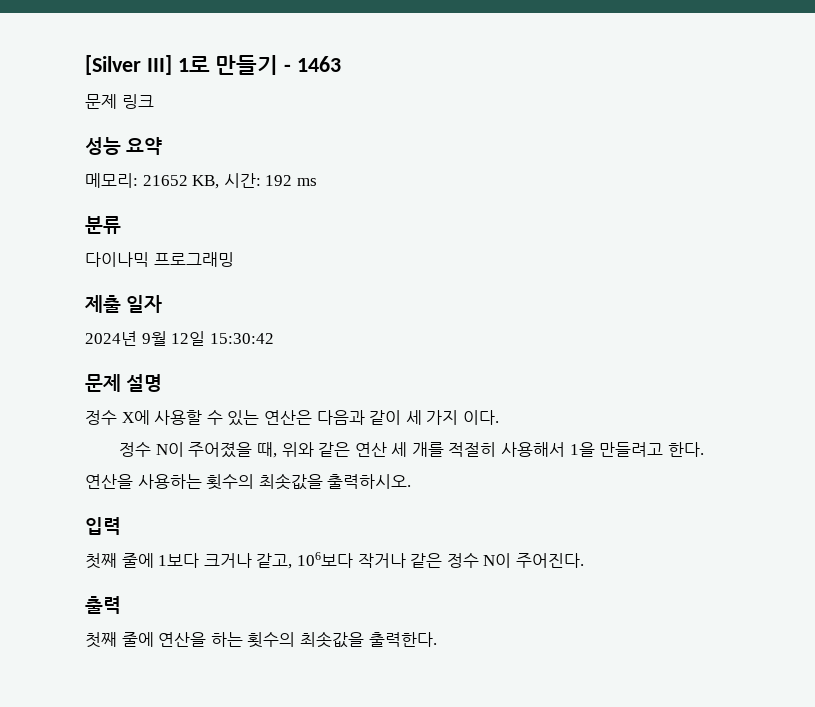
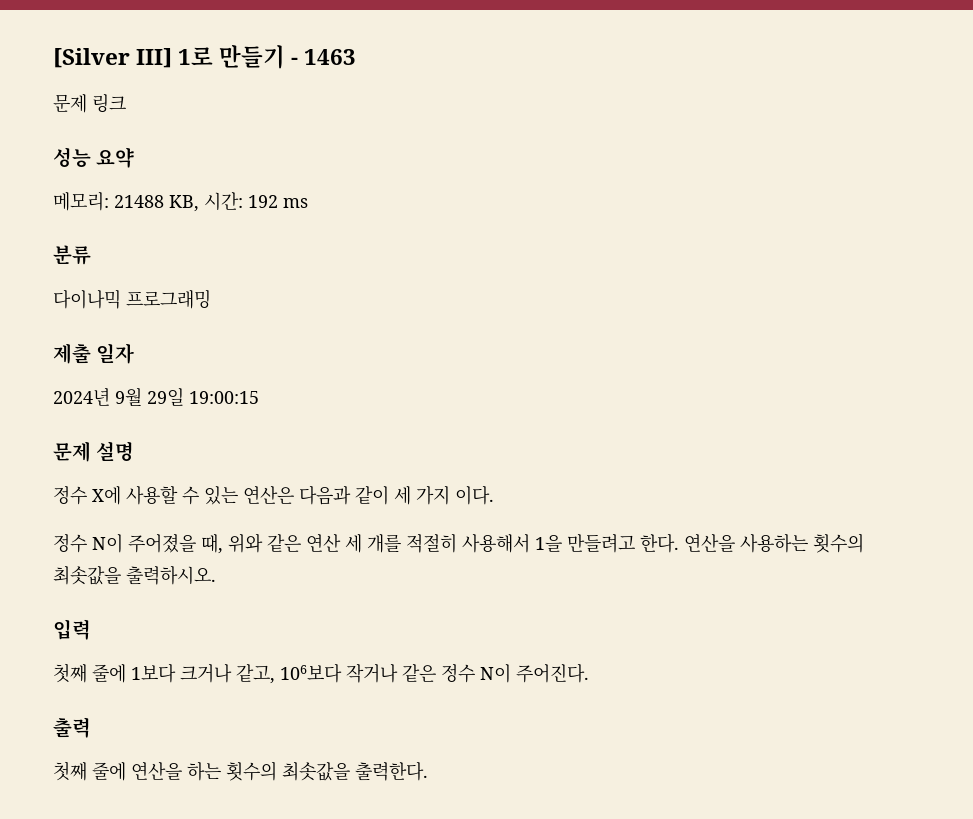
- 메모리: 21652 KB, 시간: 192 ms
+ 메모리: 21488 KB, 시간: 192 ms
- 2024년 9월 12일 15:30:42
+ 2024년 9월 29일 19:00:15

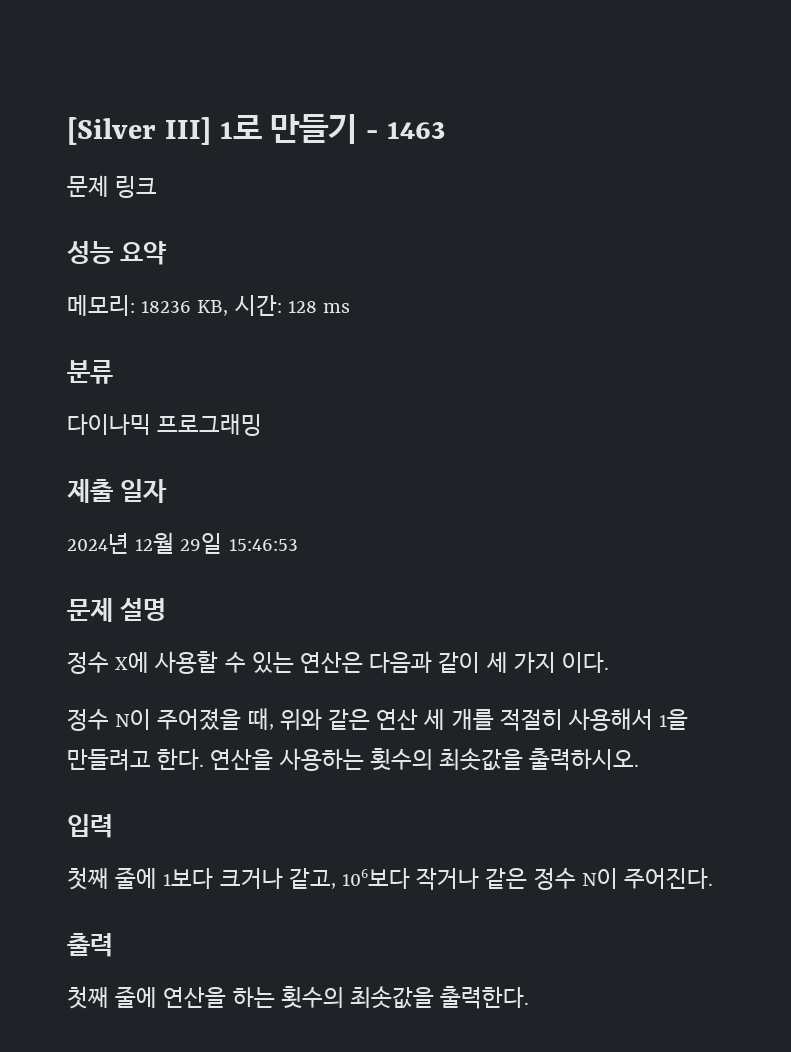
- 메모리: 21488 KB, 시간: 192 ms
+ 메모리: 18236 KB, 시간: 128 ms
- 2024년 9월 29일 19:00:15
+ 2024년 12월 29일 15:46:53

